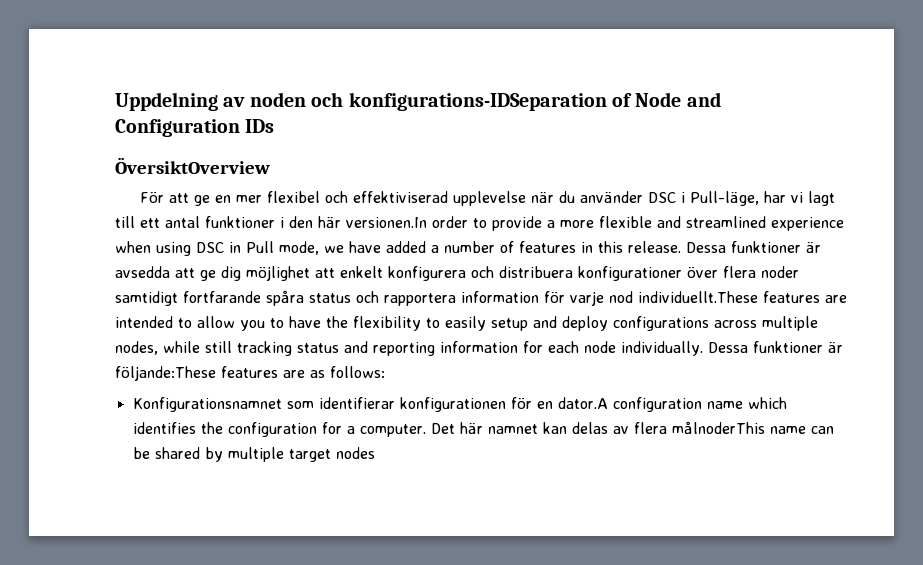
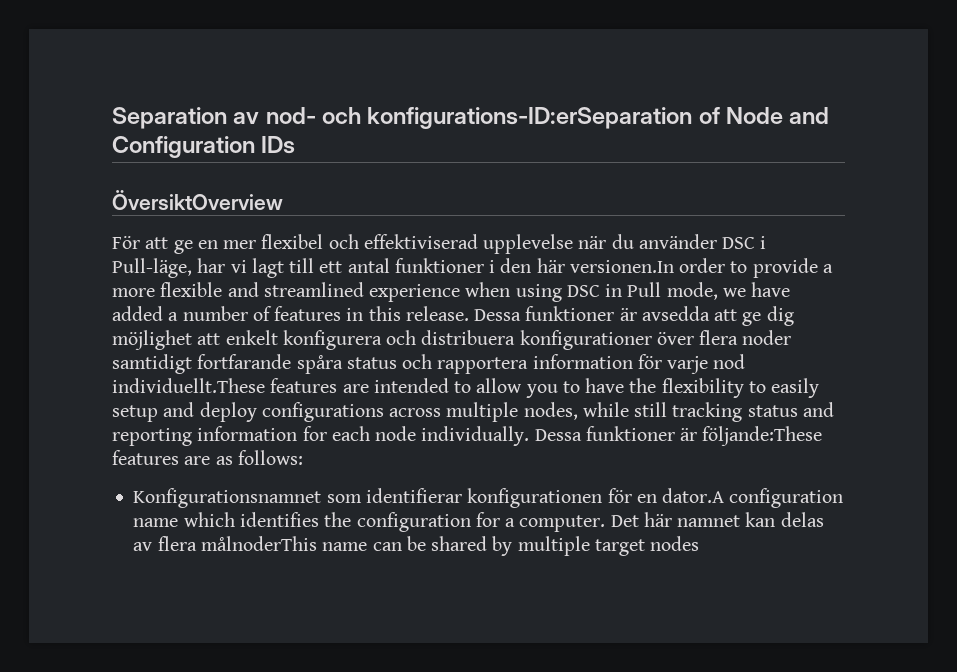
- Uppdelning av noden och konfigurations-IDSeparation of Node and Configuration IDs
+ Separation av nod- och konfigurations-ID:erSeparation of Node and Configuration IDs

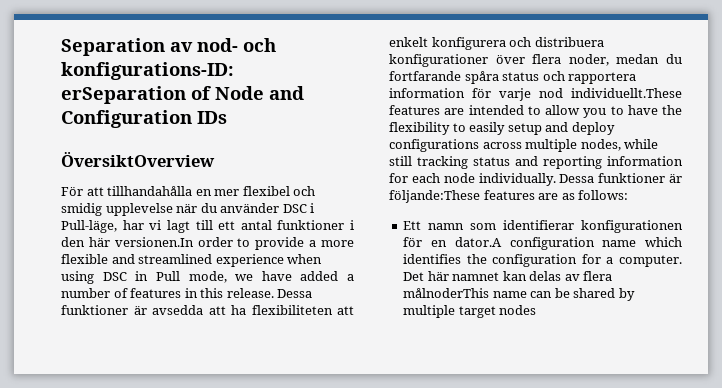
- För att ge en mer flexibel och effektiviserad upplevelse när du använder DSC i Pull-läge, har vi lagt till ett antal funktioner i den här versionen.In order to provide a more flexible and streamlined experience when using DSC in Pull mode, we have added a number of features in this release.
+ För att tillhandahålla en mer flexibel och smidig upplevelse när du använder DSC i Pull-läge, har vi lagt till ett antal funktioner i den här versionen.In order to provide a more flexible and streamlined experience when using DSC in Pull mode, we have added a number of features in this release.
- Dessa funktioner är avsedda att ge dig möjlighet att enkelt konfigurera och distribuera konfigurationer över flera noder samtidigt fortfarande spåra status och rapportera information för varje nod individuellt.These features are intended to allow you to have the flexibility to easily setup and deploy configurations across multiple nodes, while still tracking status and reporting information for each node individually.
+ Dessa funktioner är avsedda att ha flexibiliteten att enkelt konfigurera och distribuera konfigurationer över flera noder, medan du fortfarande spåra status och rapportera information för varje nod individuellt.These features are intended to allow you to have the flexibility to easily setup and deploy configurations across multiple nodes, while still tracking status and reporting information for each node individually.
- Konfigurationsnamnet som identifierar konfigurationen för en dator.A configuration name which identifies the configuration for a computer.
+ Ett namn som identifierar konfigurationen för en dator.A configuration name which identifies the configuration for a computer.

